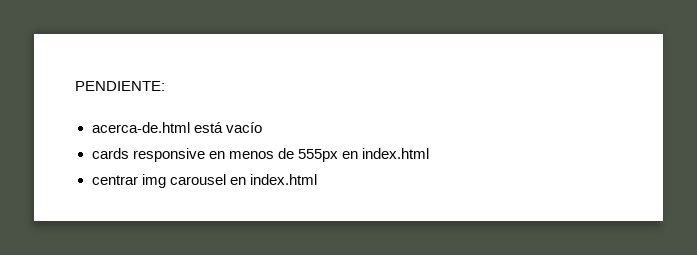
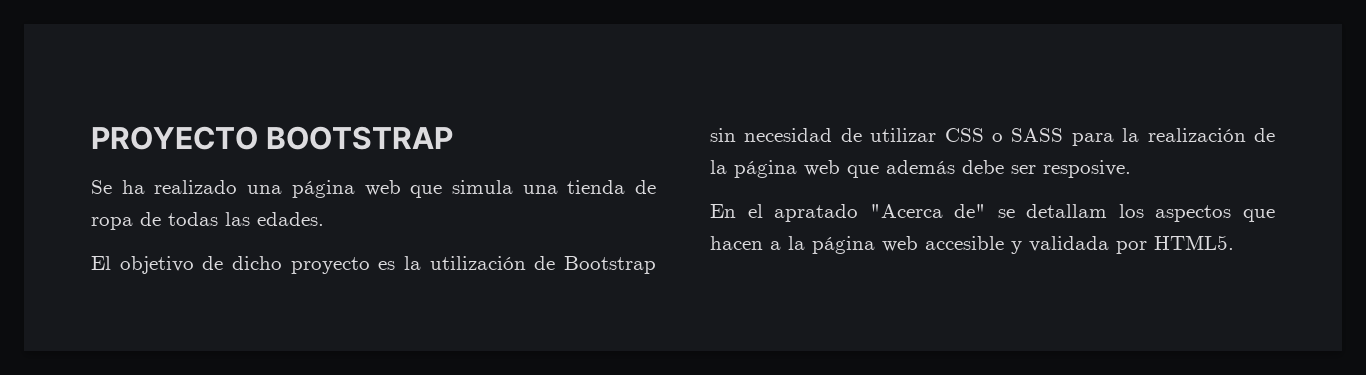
- PENDIENTE:
- acerca-de.html está vacío
- cards responsive en menos de 555px en index.html
- centrar img carousel en index.html
+ PROYECTO BOOTSTRAP
+ Se ha realizado una página web que simula una tienda de ropa de todas las edades.
+ El objetivo de dicho proyecto es la utilización de Bootstrap sin necesidad de utilizar CSS o SASS para la realización de la página web que además debe ser resposive.
+ En el apratado "Acerca de" se detallam los aspectos que hacen a la página web accesible y validada por HTML5.

